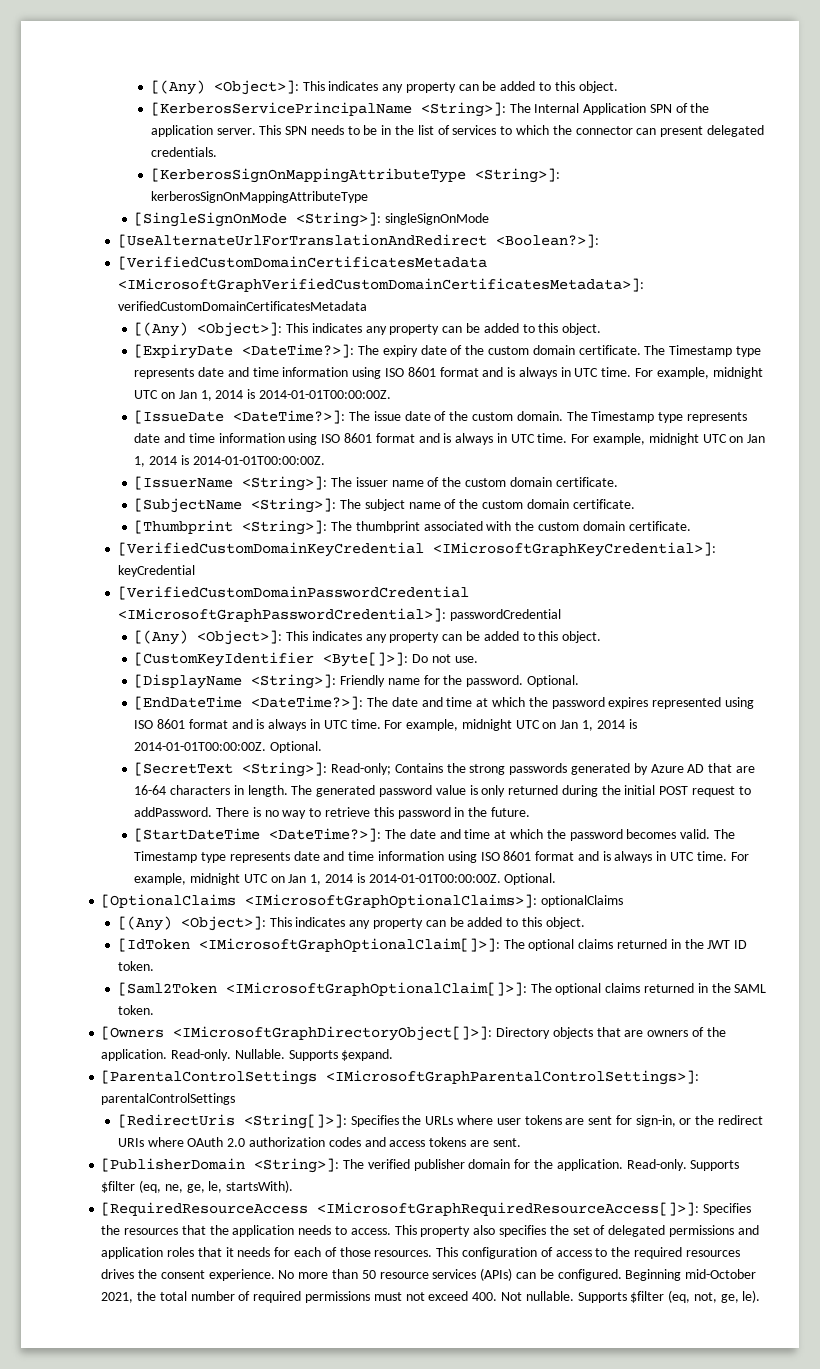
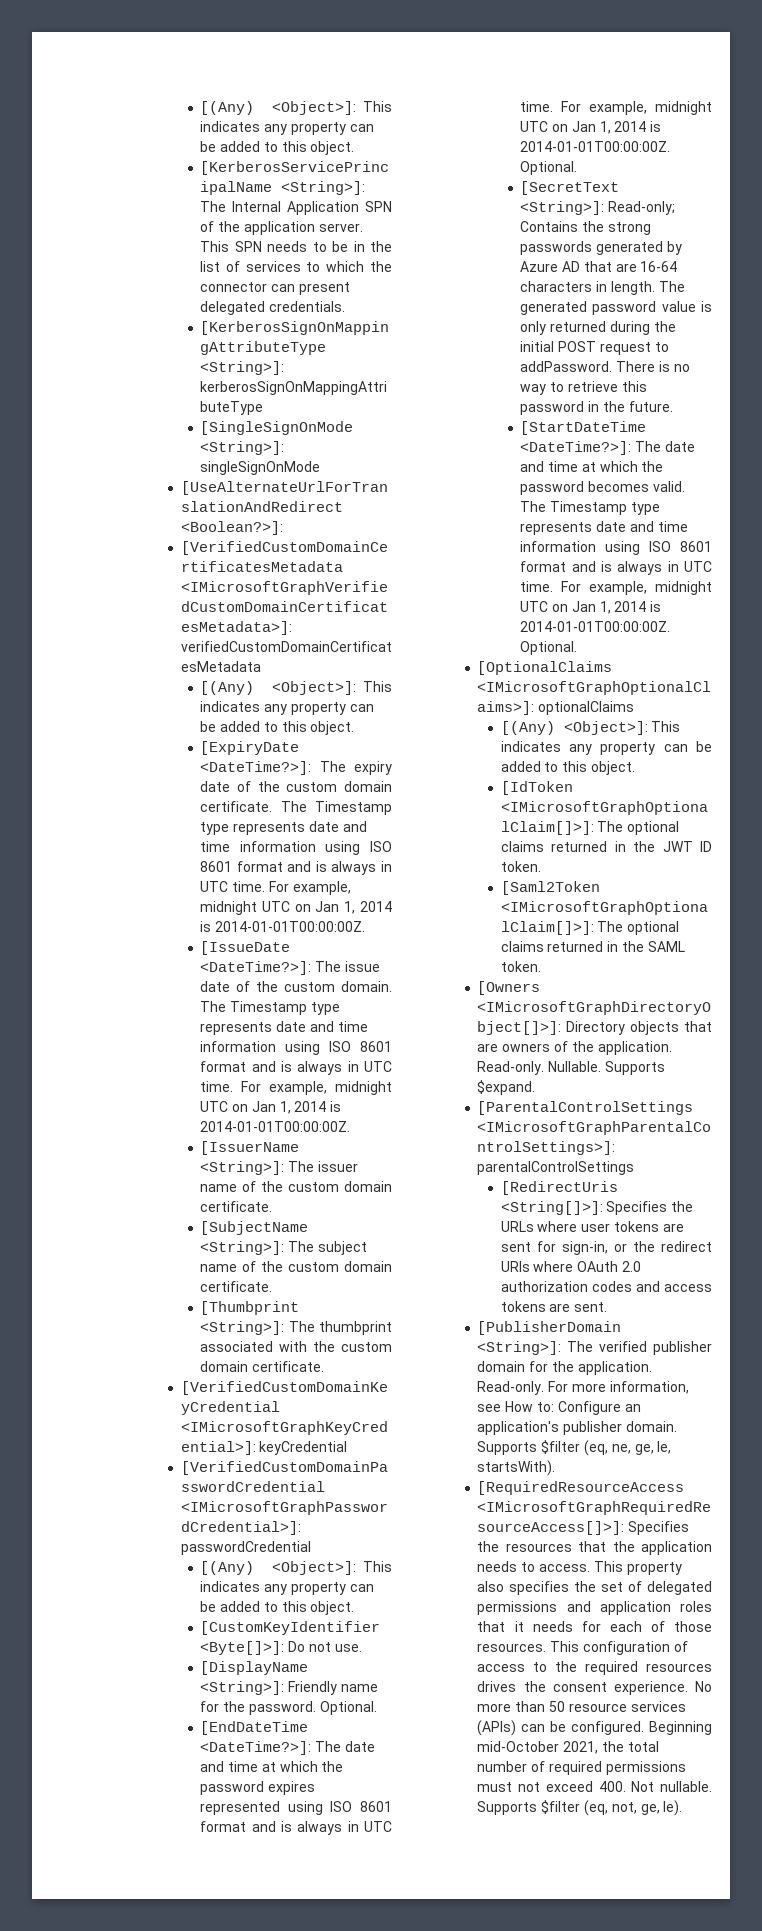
+ For more information, see How to: Configure an application's publisher domain.

